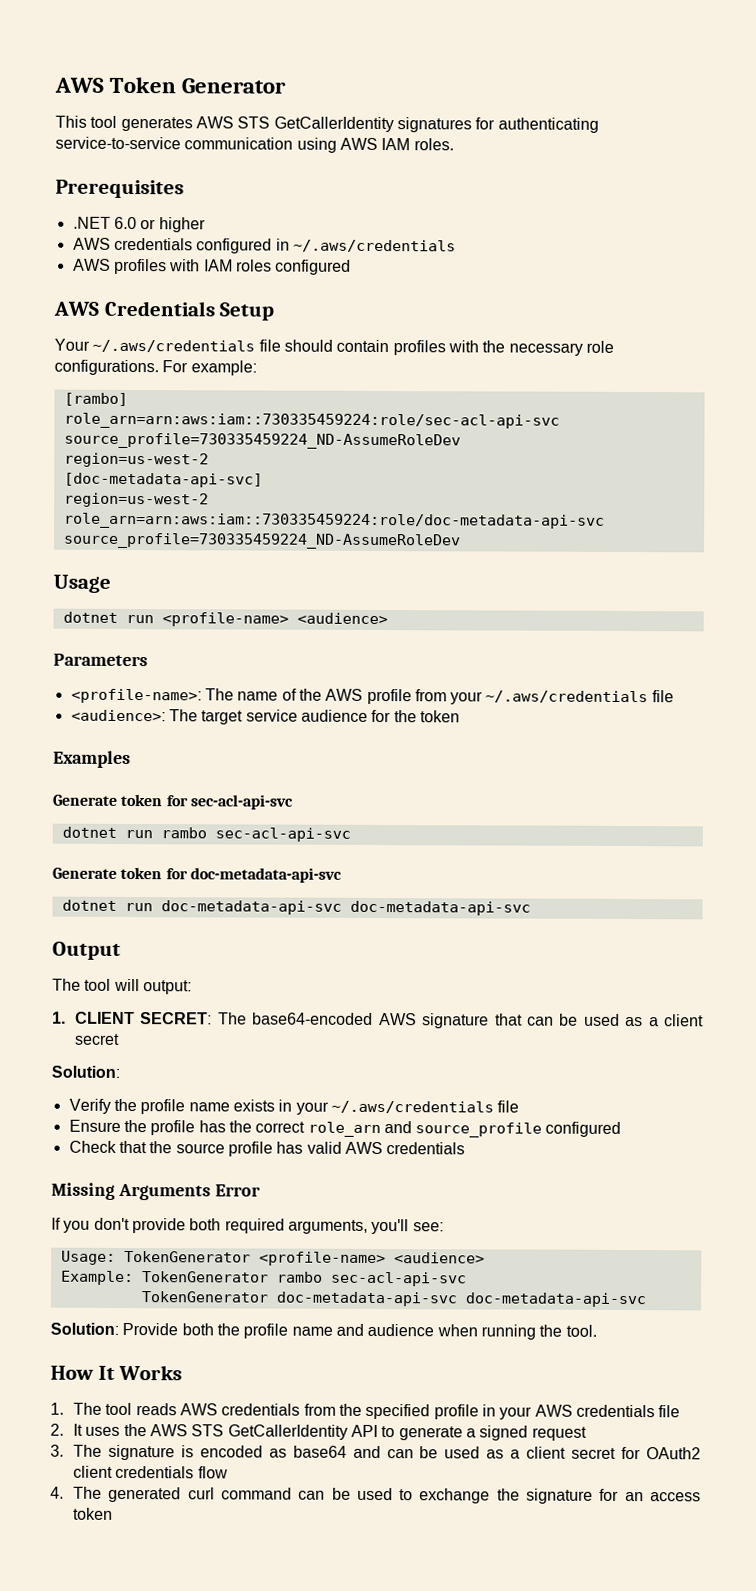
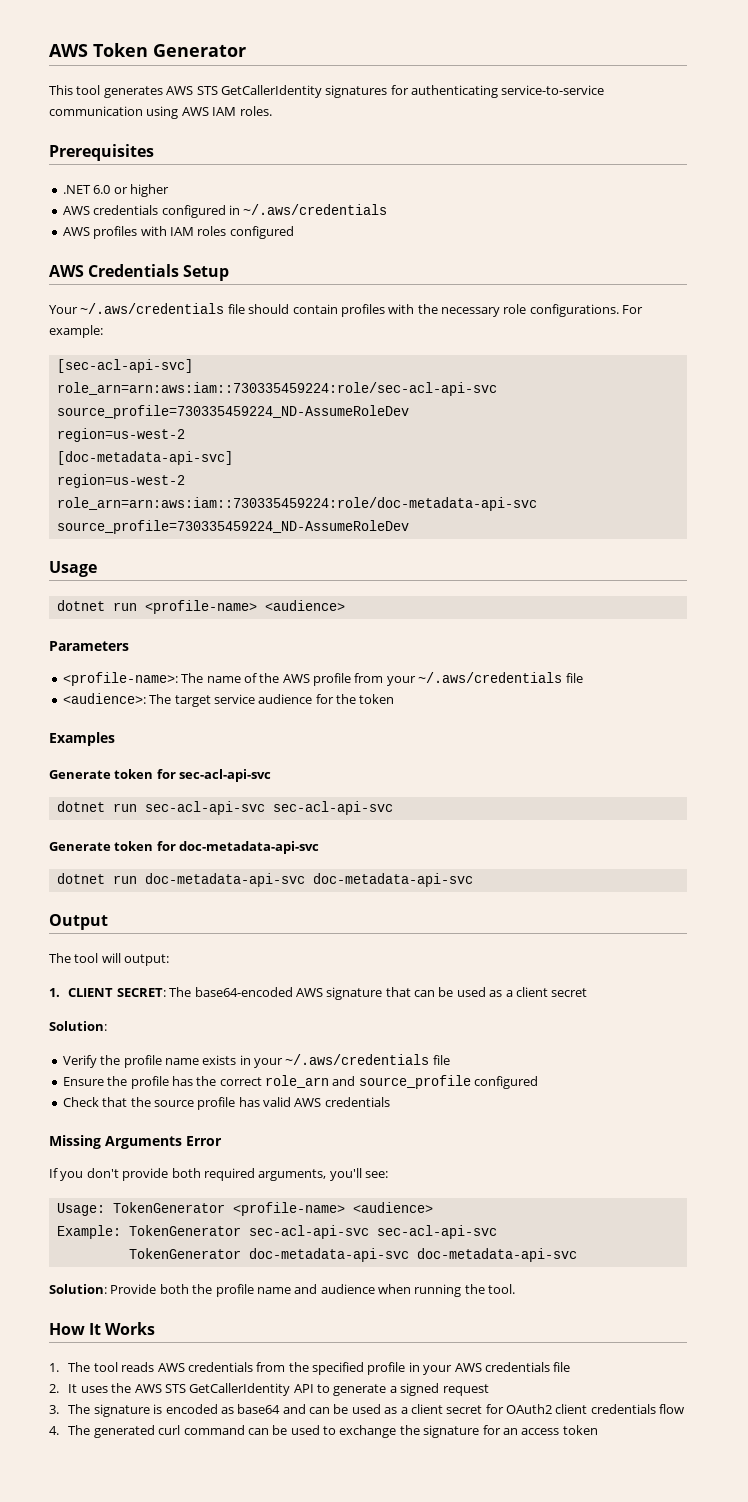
- [rambo]
+ [sec-acl-api-svc]
- dotnet run rambo sec-acl-api-svc
+ dotnet run sec-acl-api-svc sec-acl-api-svc
- Example: TokenGenerator rambo sec-acl-api-svc
+ Example: TokenGenerator sec-acl-api-svc sec-acl-api-svc

